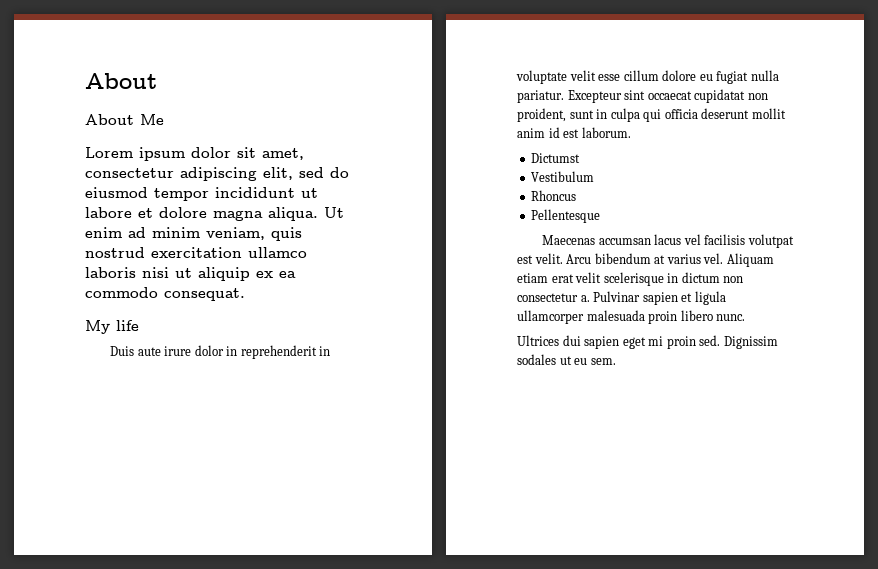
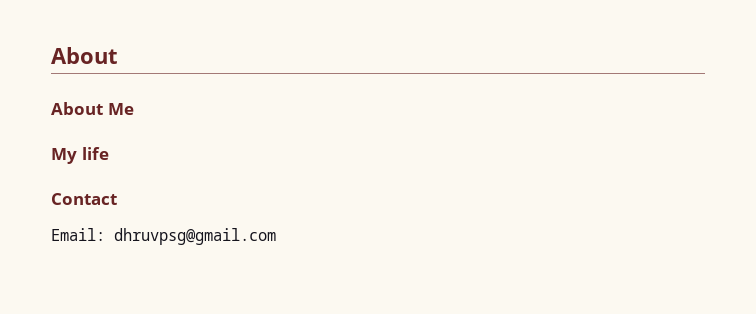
- Lorem ipsum dolor sit amet, consectetur adipiscing elit, sed do eiusmod tempor incididunt ut labore et dolore magna aliqua. Ut enim ad minim veniam, quis nostrud exercitation ullamco laboris nisi ut aliquip ex ea commodo consequat.
  My life
- Duis aute irure dolor in reprehenderit in voluptate velit esse cillum dolore eu fugiat nulla pariatur. Excepteur sint occaecat cupidatat non proident, sunt in culpa qui officia deserunt mollit anim id est laborum.
- Dictumst
- Vestibulum
- Rhoncus
- Pellentesque
- Maecenas accumsan lacus vel facilisis volutpat est velit. Arcu bibendum at varius vel. Aliquam etiam erat velit scelerisque in dictum non consectetur a. Pulvinar sapien et ligula ullamcorper malesuada proin libero nunc.
- Ultrices dui sapien eget mi proin sed. Dignissim sodales ut eu sem.
+ Contact
+ Email: dhruvpsg@gmail.com

